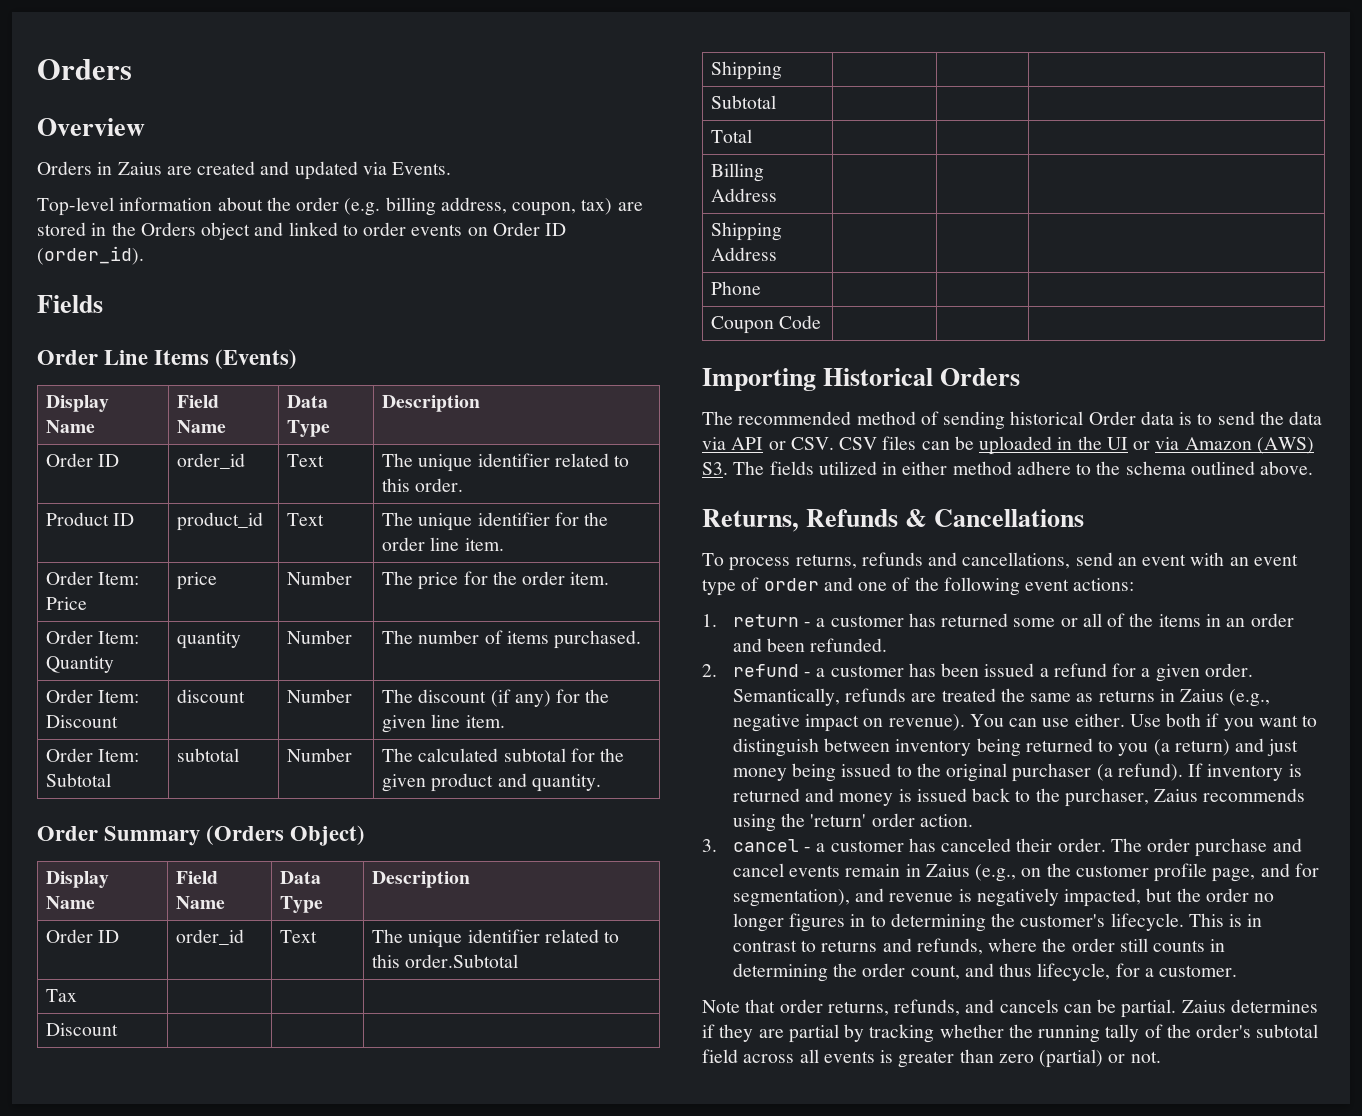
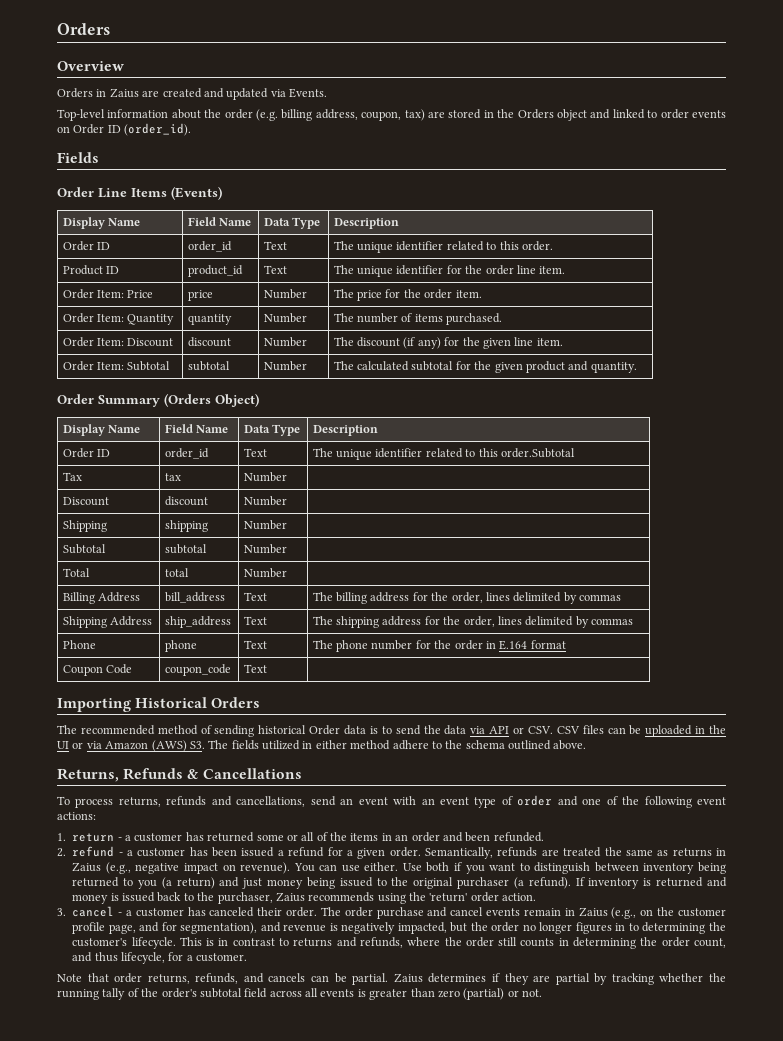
- Tax | | |
- Discount | | |
+ Tax | tax | Number |
+ Discount | discount | Number |
- Shipping | | |
- Subtotal | | |
+ Shipping | shipping | Number |
+ Subtotal | subtotal | Number |
- Total | | |
+ Total | total | Number |
- Billing Address | | |
- Shipping Address | | |
- Phone | | |
+ Billing Address | bill_address | Text | The billing address for the order, lines delimited by commas
+ Shipping Address | ship_address | Text | The shipping address for the order, lines delimited by commas
+ Phone | phone | Text | The phone number for the order in E.164 format
- Coupon Code | | |
+ Coupon Code | coupon_code | Text |

